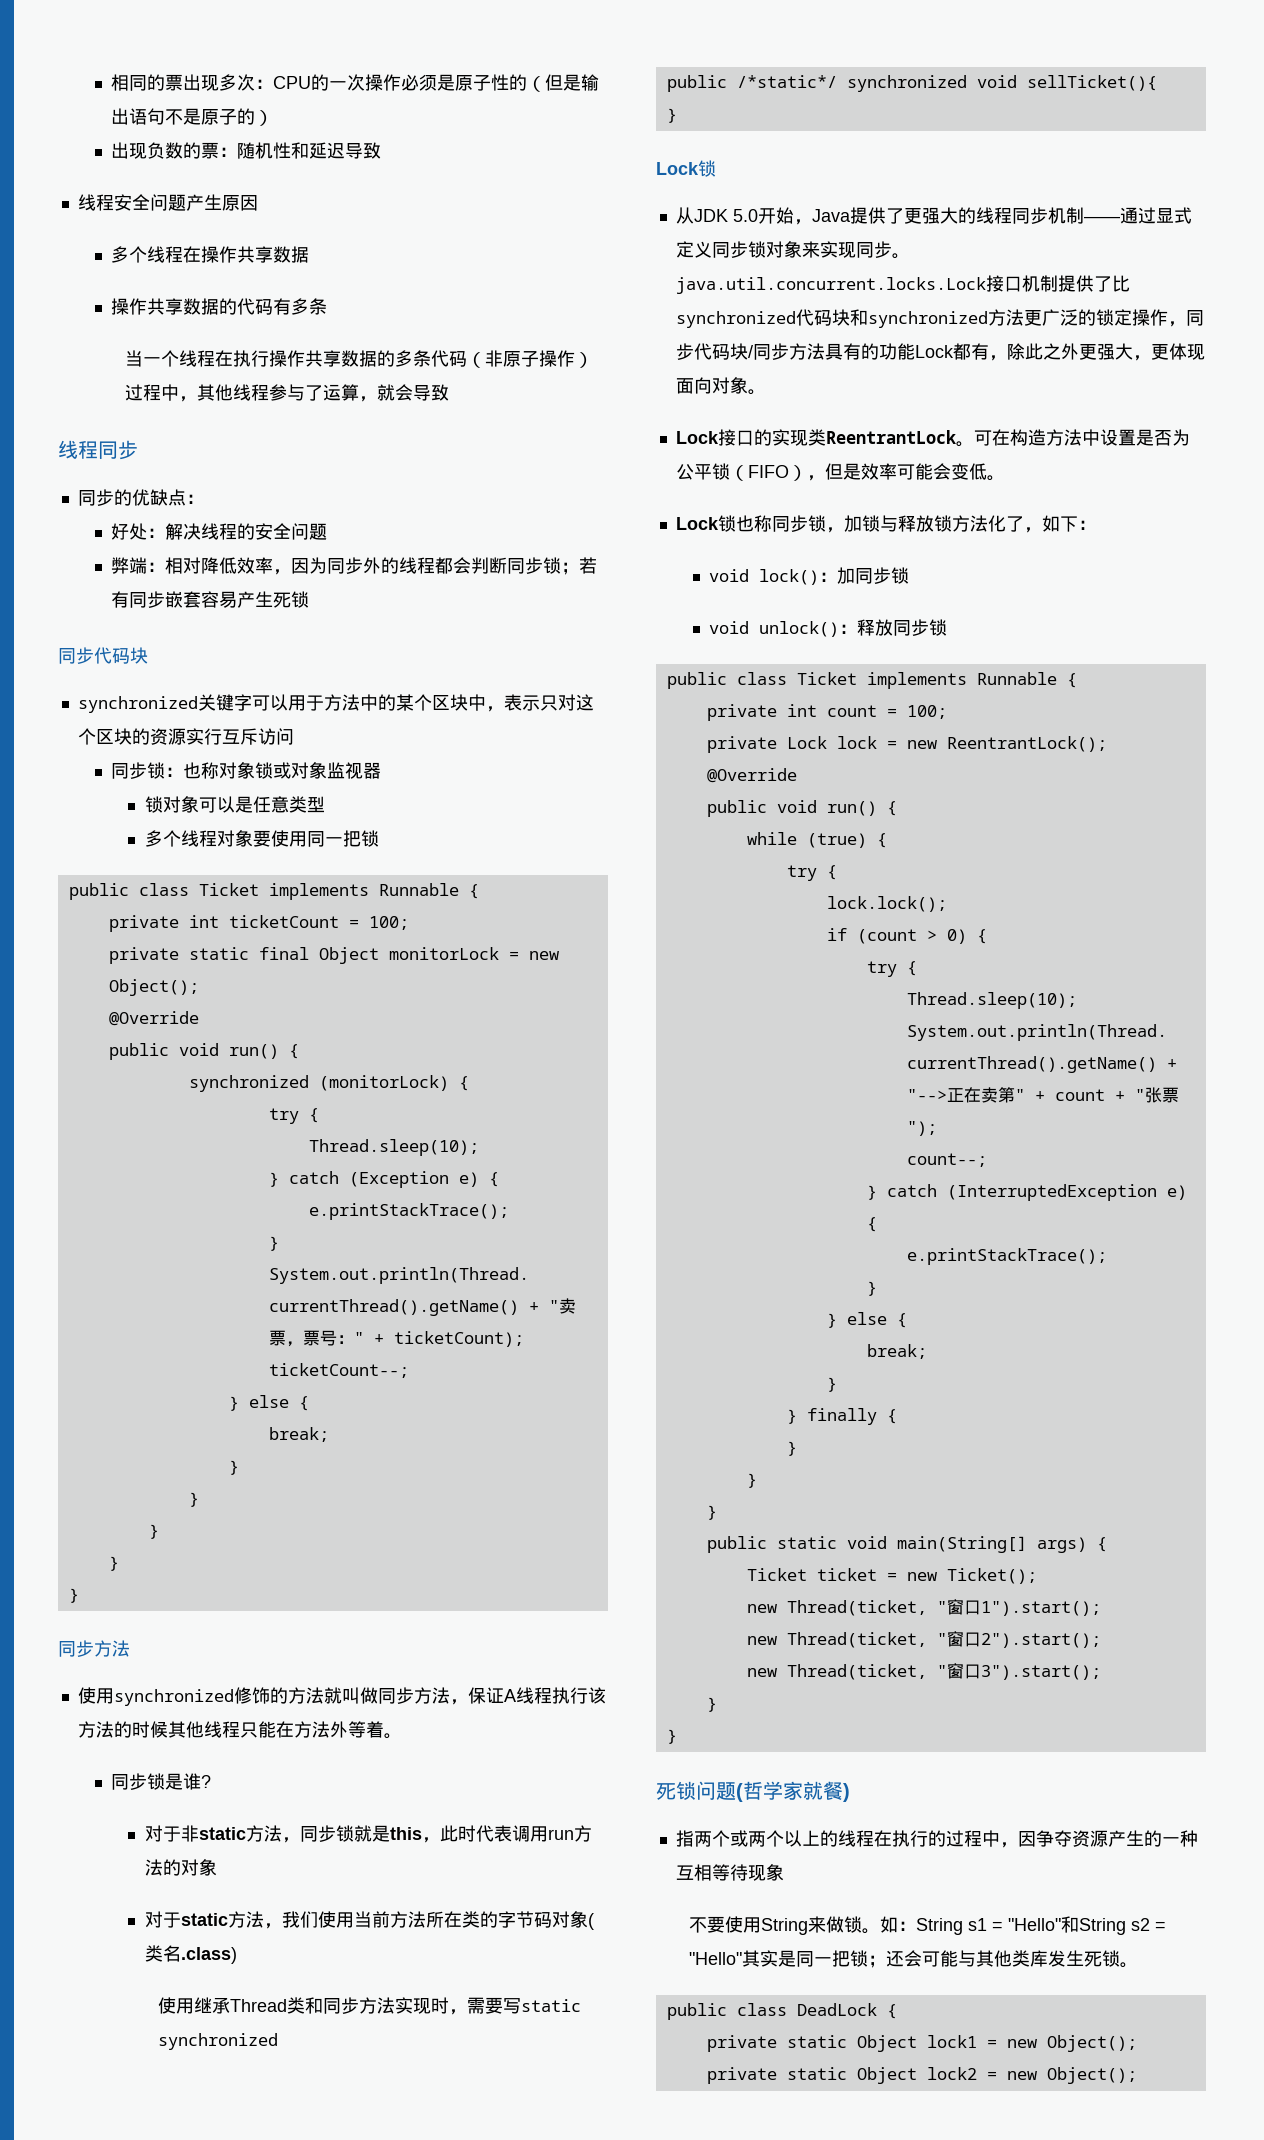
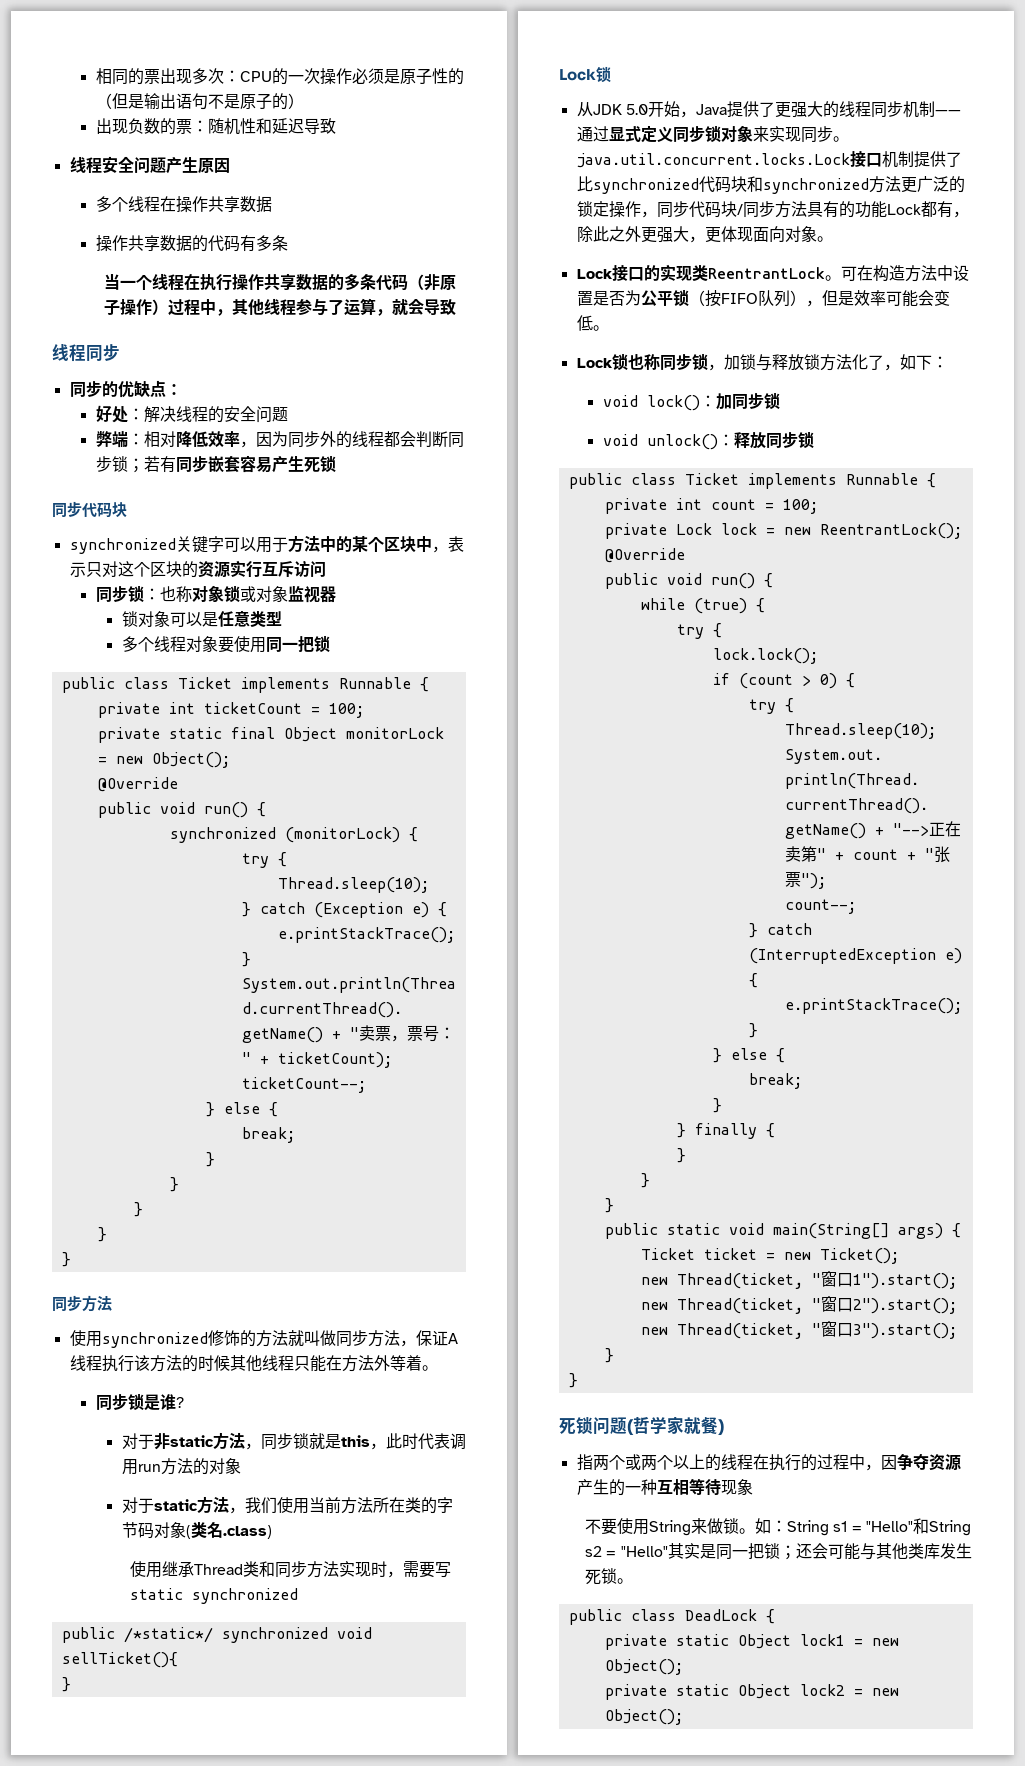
- 可在构造方法中设置是否为公平锁（FIFO），但是效率可能会变低。
+ 可在构造方法中设置是否为公平锁（按FIFO队列），但是效率可能会变低。

